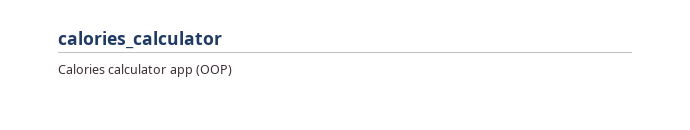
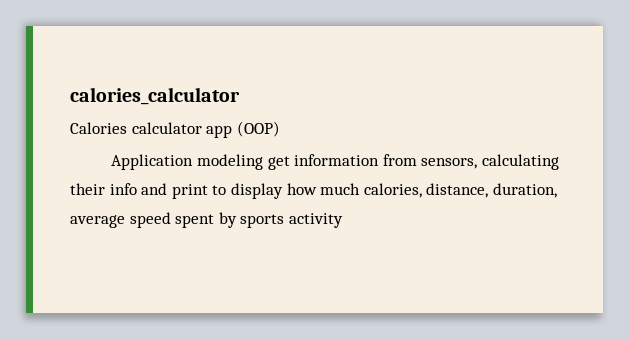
+ Application modeling get information from sensors, calculating their info and print to display how much calories, distance, duration, average speed spent by sports activity

